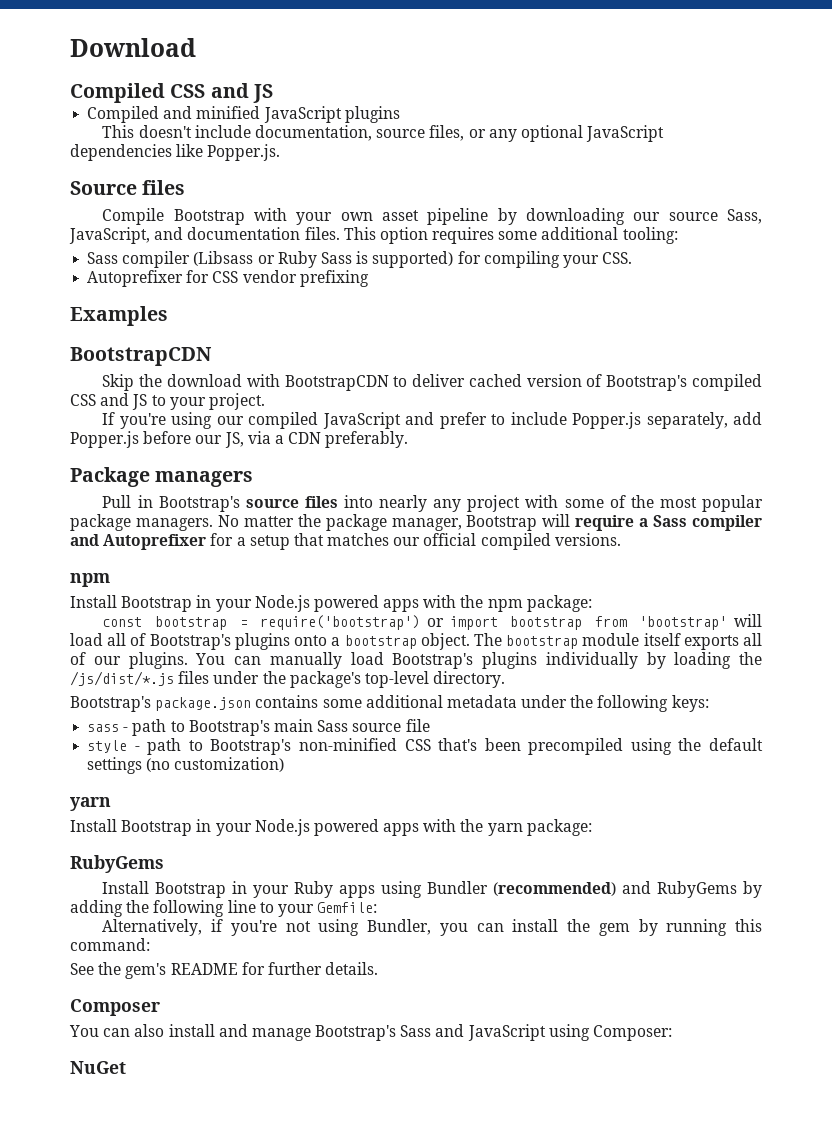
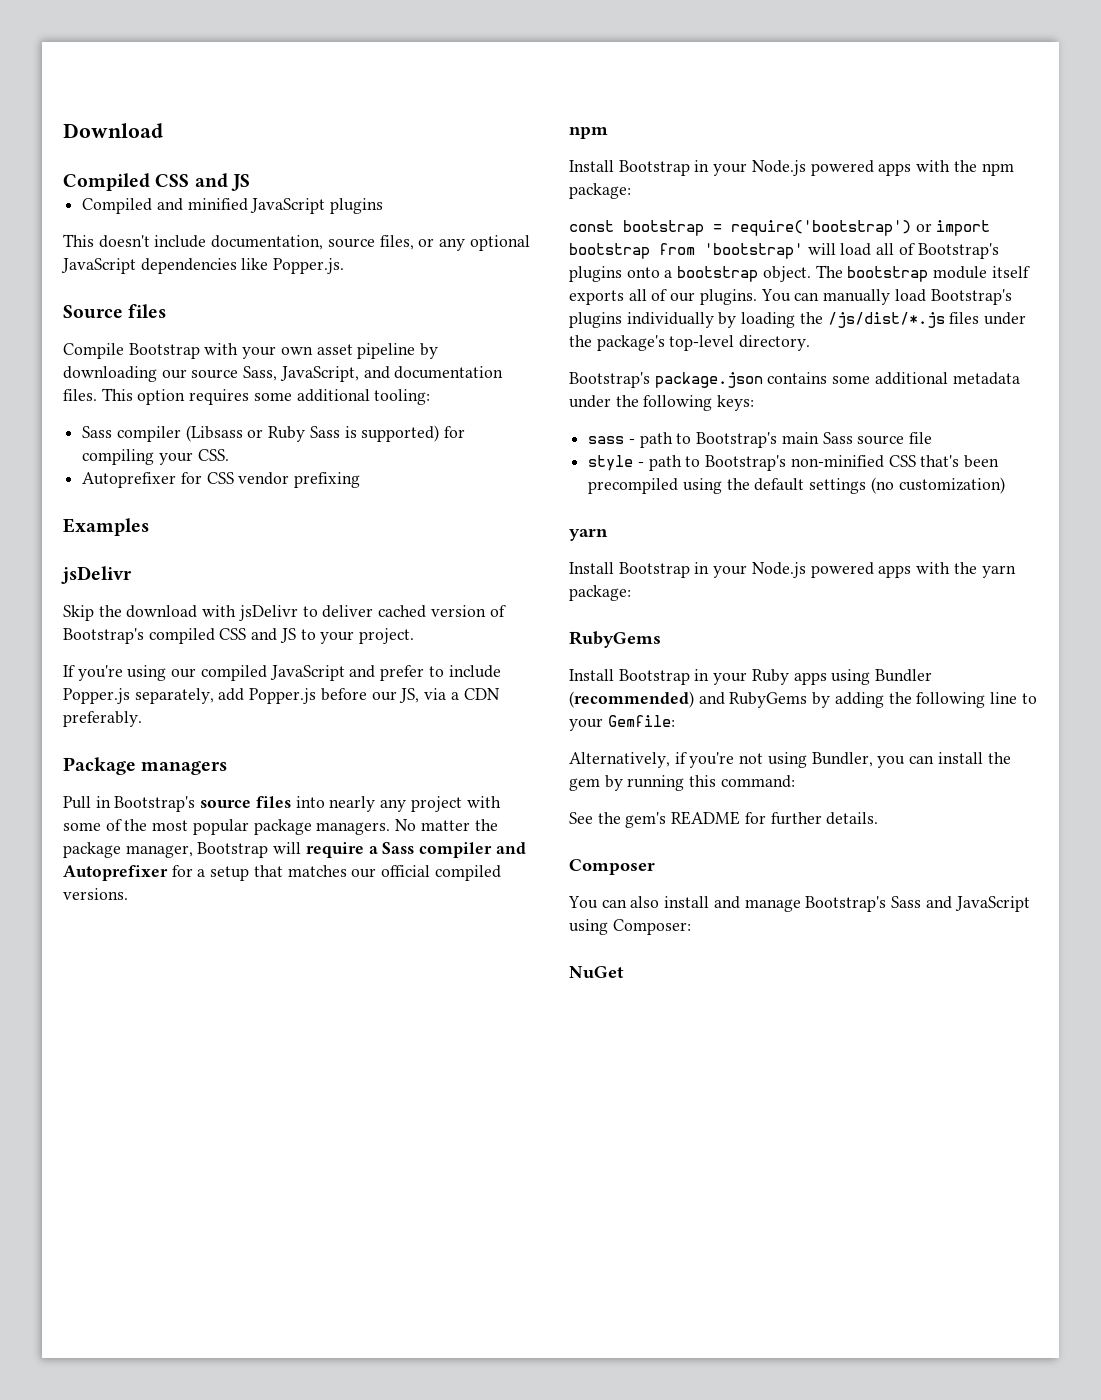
  Examples
- BootstrapCDN
+ jsDelivr
- Skip the download with BootstrapCDN to deliver cached version of Bootstrap's compiled CSS and JS to your project.
+ Skip the download with jsDelivr to deliver cached version of Bootstrap's compiled CSS and JS to your project.

